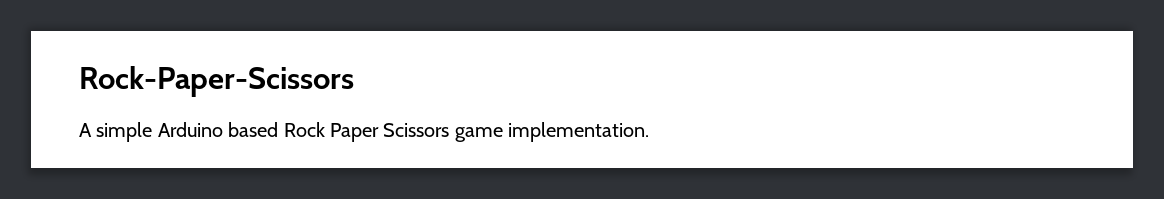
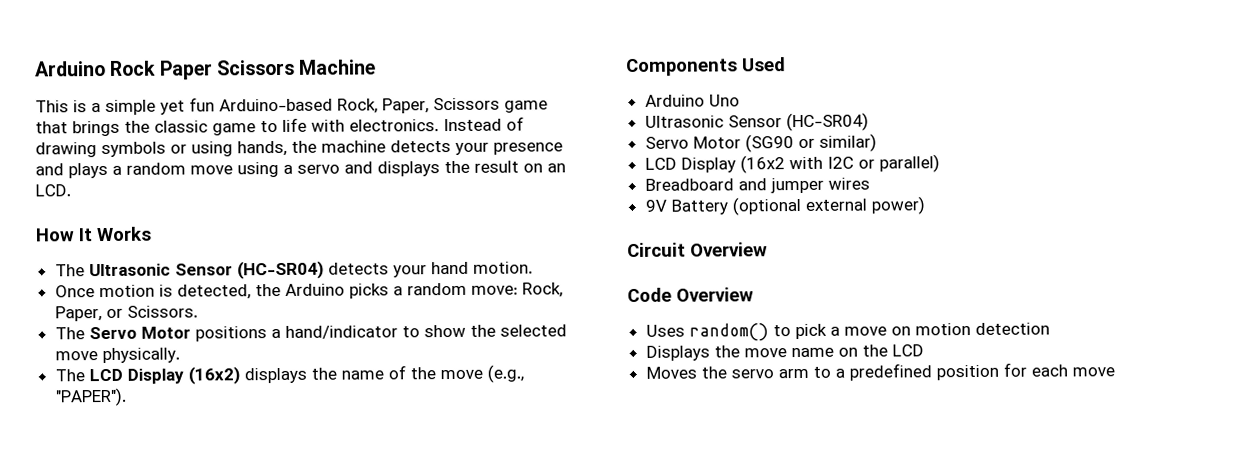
- Rock-Paper-Scissors
- A simple Arduino based Rock Paper Scissors game implementation.
+ Arduino Rock Paper Scissors Machine
+ This is a simple yet fun Arduino-based Rock, Paper, Scissors game that brings the classic game to life with electronics. Instead of drawing symbols or using hands, the machine detects your presence and plays a random move using a servo and displays the result on an LCD.
+ How It Works
+ The Ultrasonic Sensor (HC-SR04) detects your hand motion.
+ Once motion is detected, the Arduino picks a random move: Rock, Paper, or Scissors.
+ The Servo Motor positions a hand/indicator to show the selected move physically.
+ The LCD Display (16x2) displays the name of the move (e.g., "PAPER").
+ Components Used
+ Arduino Uno
+ Ultrasonic Sensor (HC-SR04)
+ Servo Motor (SG90 or similar)
+ LCD Display (16x2 with I2C or parallel)
+ Breadboard and jumper wires
+ 9V Battery (optional external power)
+ Circuit Overview
+ Code Overview
+ Uses random() to pick a move on motion detection
+ Displays the move name on the LCD
+ Moves the servo arm to a predefined position for each move

